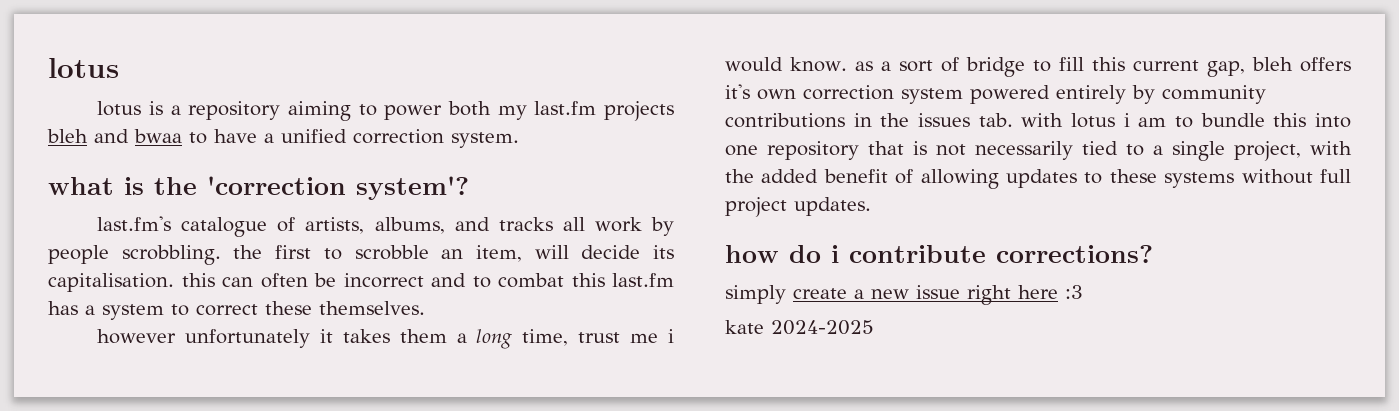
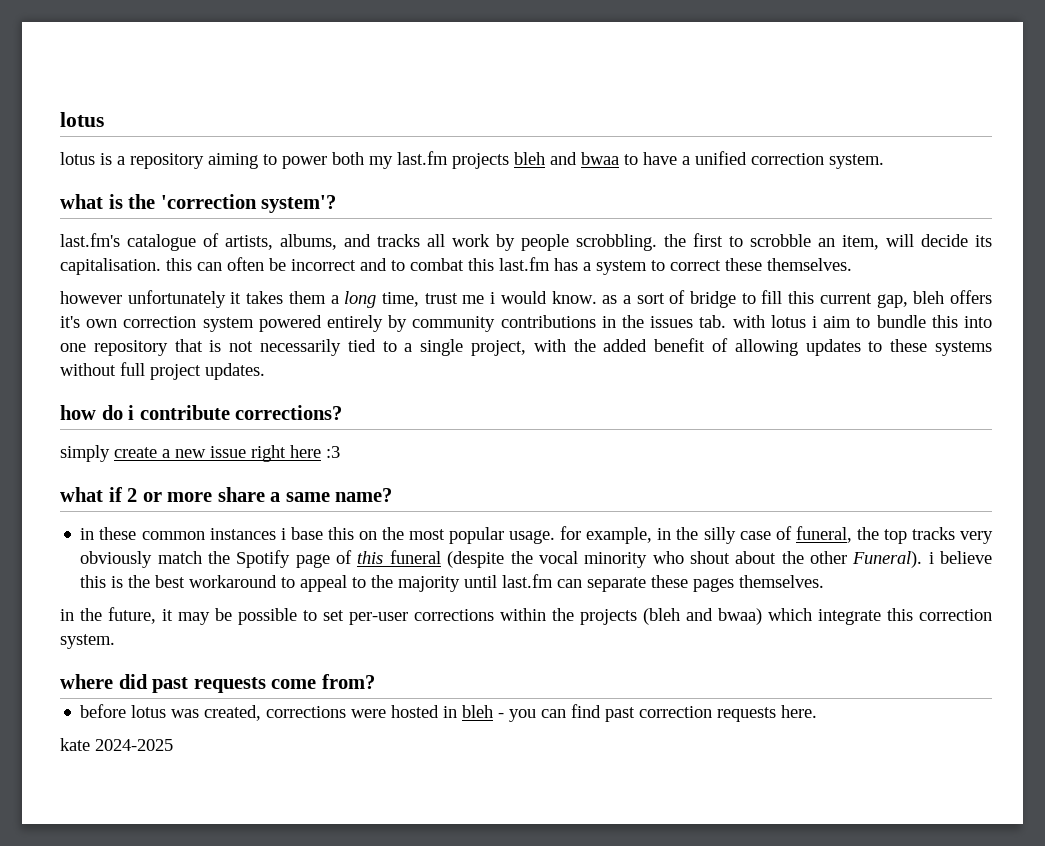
- however unfortunately it takes them a long time, trust me i would know. as a sort of bridge to fill this current gap, bleh offers it's own correction system powered entirely by community contributions in the issues tab. with lotus i am to bundle this into one repository that is not necessarily tied to a single project, with the added benefit of allowing updates to these systems without full project updates.
+ however unfortunately it takes them a long time, trust me i would know. as a sort of bridge to fill this current gap, bleh offers it's own correction system powered entirely by community contributions in the issues tab. with lotus i aim to bundle this into one repository that is not necessarily tied to a single project, with the added benefit of allowing updates to these systems without full project updates.
+ what if 2 or more share a same name?
+ in these common instances i base this on the most popular usage. for example, in the silly case of funeral, the top tracks very obviously match the Spotify page of this funeral (despite the vocal minority who shout about the other Funeral). i believe this is the best workaround to appeal to the majority until last.fm can separate these pages themselves.
+ in the future, it may be possible to set per-user corrections within the projects (bleh and bwaa) which integrate this correction system.
+ where did past requests come from?
+ before lotus was created, corrections were hosted in bleh - you can find past correction requests here.

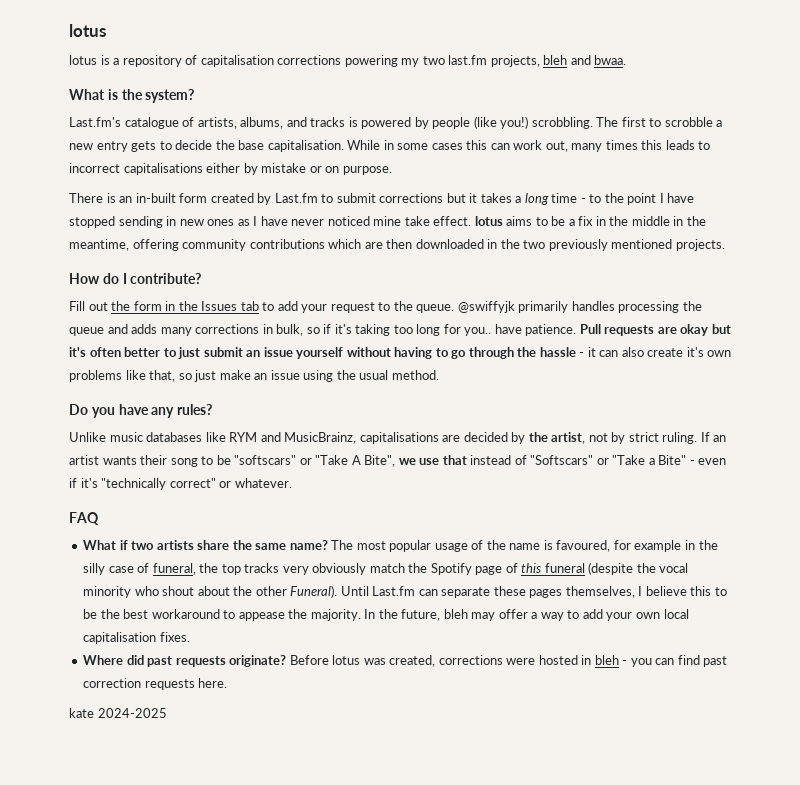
- lotus is a repository aiming to power both my last.fm projects bleh and bwaa to have a unified correction system.
- what is the 'correction system'?
- last.fm's catalogue of artists, albums, and tracks all work by people scrobbling. the first to scrobble an item, will decide its capitalisation. this can often be incorrect and to combat this last.fm has a system to correct these themselves.
- however unfortunately it takes them a long time, trust me i would know. as a sort of bridge to fill this current gap, bleh offers it's own correction system powered entirely by community contributions in the issues tab. with lotus i aim to bundle this into one repository that is not necessarily tied to a single project, with the added benefit of allowing updates to these systems without full project updates.
- how do i contribute corrections?
- simply create a new issue right here :3
- what if 2 or more share a same name?
- in these common instances i base this on the most popular usage. for example, in the silly case of funeral, the top tracks very obviously match the Spotify page of this funeral (despite the vocal minority who shout about the other Funeral). i believe this is the best workaround to appeal to the majority until last.fm can separate these pages themselves.
- in the future, it may be possible to set per-user corrections within the projects (bleh and bwaa) which integrate this correction system.
- where did past requests come from?
- before lotus was created, corrections were hosted in bleh - you can find past correction requests here.
+ lotus is a repository of capitalisation corrections powering my two last.fm projects, bleh and bwaa.
+ What is the system?
+ Last.fm's catalogue of artists, albums, and tracks is powered by people (like you!) scrobbling. The first to scrobble a new entry gets to decide the base capitalisation. While in some cases this can work out, many times this leads to incorrect capitalisations either by mistake or on purpose.
+ There is an in-built form created by Last.fm to submit corrections but it takes a long time - to the point I have stopped sending in new ones as I have never noticed mine take effect. lotus aims to be a fix in the middle in the meantime, offering community contributions which are then downloaded in the two previously mentioned projects.
+ How do I contribute?
+ Fill out the form in the Issues tab to add your request to the queue. @swiffyjk primarily handles processing the queue and adds many corrections in bulk, so if it's taking too long for you.. have patience. Pull requests are okay but it's often better to just submit an issue yourself without having to go through the hassle - it can also create it's own problems like that, so just make an issue using the usual method.
+ Do you have any rules?
+ Unlike music databases like RYM and MusicBrainz, capitalisations are decided by the artist, not by strict ruling. If an artist wants their song to be "softscars" or "Take A Bite", we use that instead of "Softscars" or "Take a Bite" - even if it's "technically correct" or whatever.
+ FAQ
+ What if two artists share the same name? The most popular usage of the name is favoured, for example in the silly case of funeral, the top tracks very obviously match the Spotify page of this funeral (despite the vocal minority who shout about the other Funeral). Until Last.fm can separate these pages themselves, I believe this to be the best workaround to appease the majority. In the future, bleh may offer a way to add your own local capitalisation fixes.
+ Where did past requests originate? Before lotus was created, corrections were hosted in bleh - you can find past correction requests here.

